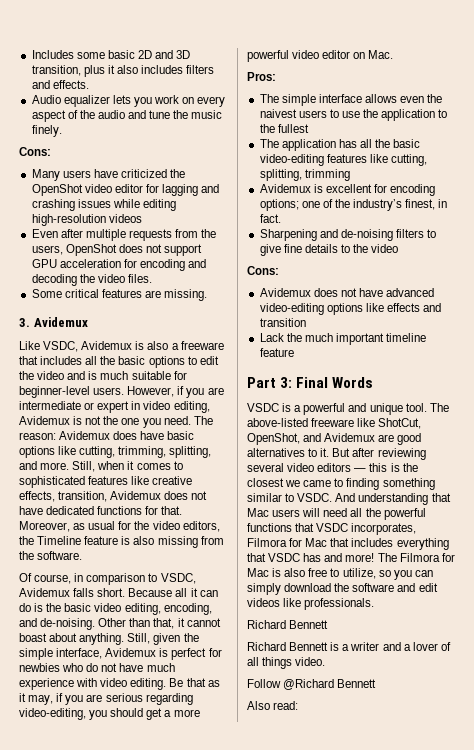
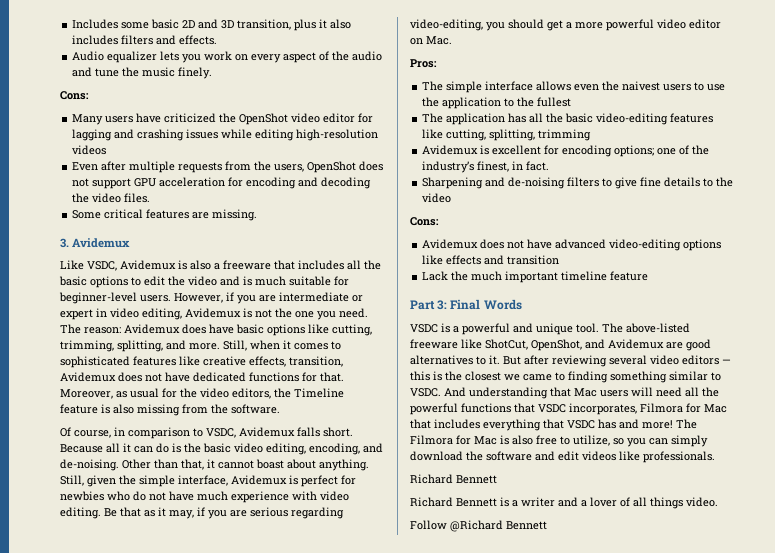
- Also read:

